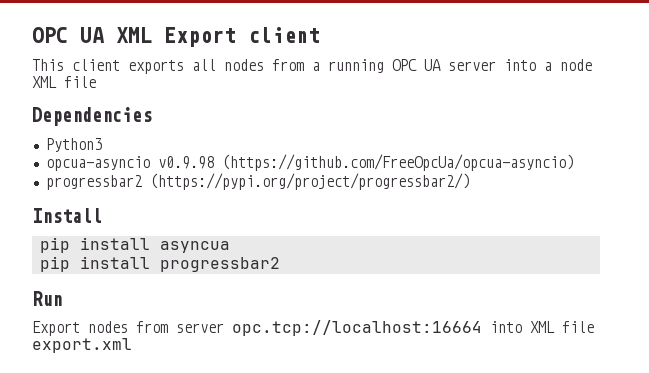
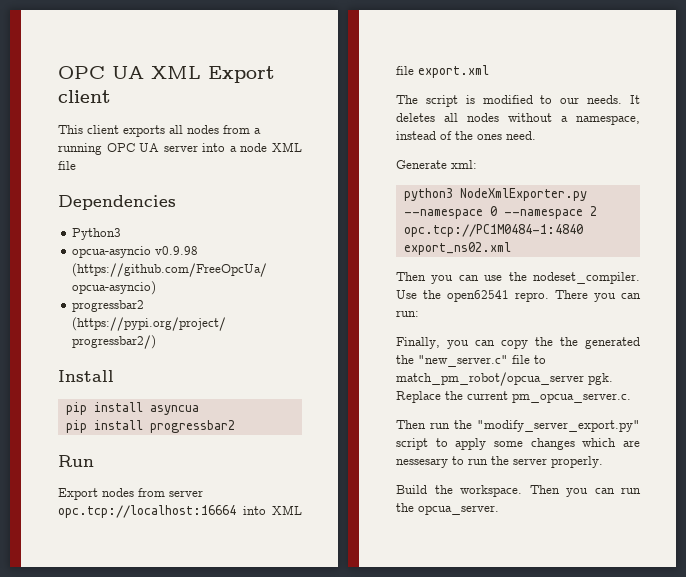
+ The script is modified to our needs. It deletes all nodes without a namespace, instead of the ones need.
+ Generate xml:
+ python3 NodeXmlExporter.py --namespace 0 --namespace 2 opc.tcp://PC1M0484-1:4840 export_ns02.xml
+ Then you can use the nodeset_compiler. Use the open62541 repro. There you can run:
+ Finally, you can copy the the generated the "new_server.c" file to match_pm_robot/opcua_server pgk. Replace the current pm_opcua_server.c.
+ Then run the "modify_server_export.py" script to apply some changes which are nessesary to run the server properly.
+ Build the workspace. Then you can run the opcua_server.

